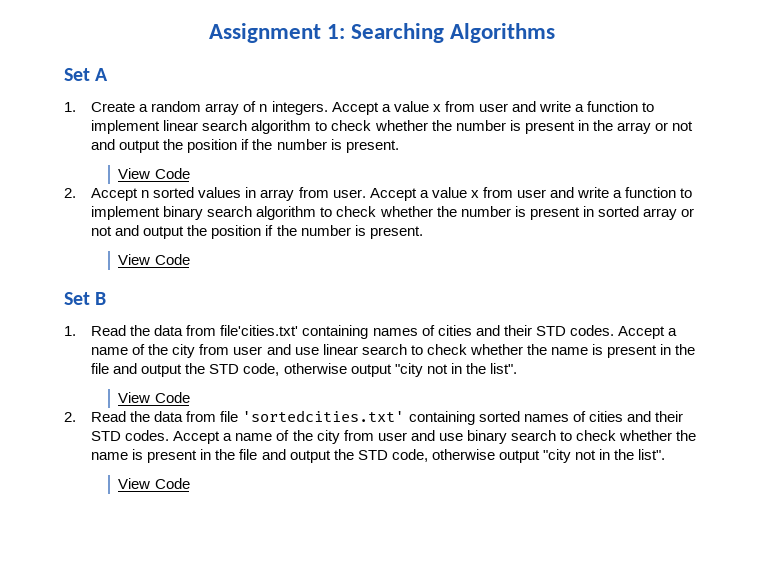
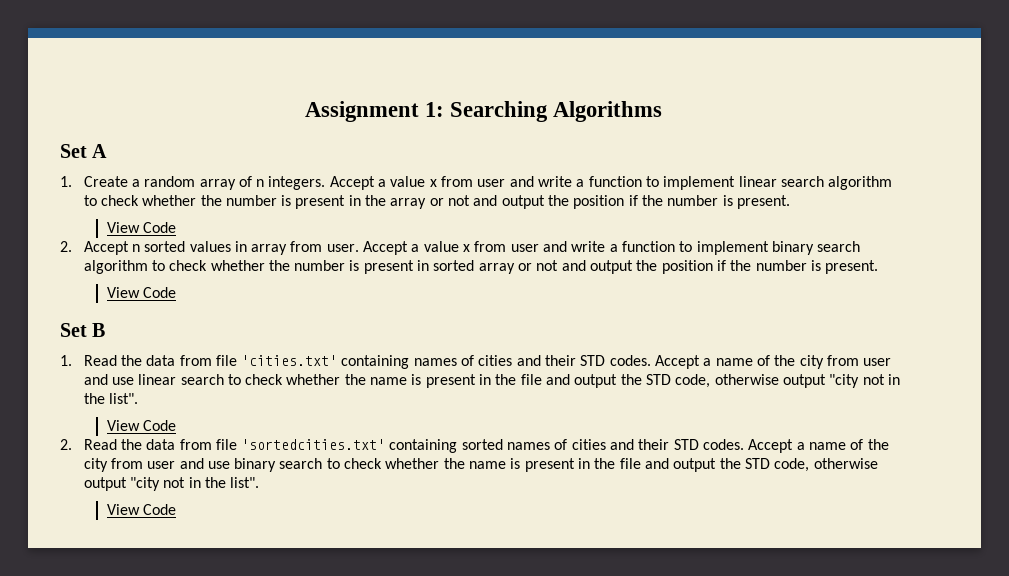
- 1. Read the data from file'cities.txt' containing names of cities and their STD codes.
+ 1. Read the data from file 'cities.txt' containing names of cities and their STD codes.

